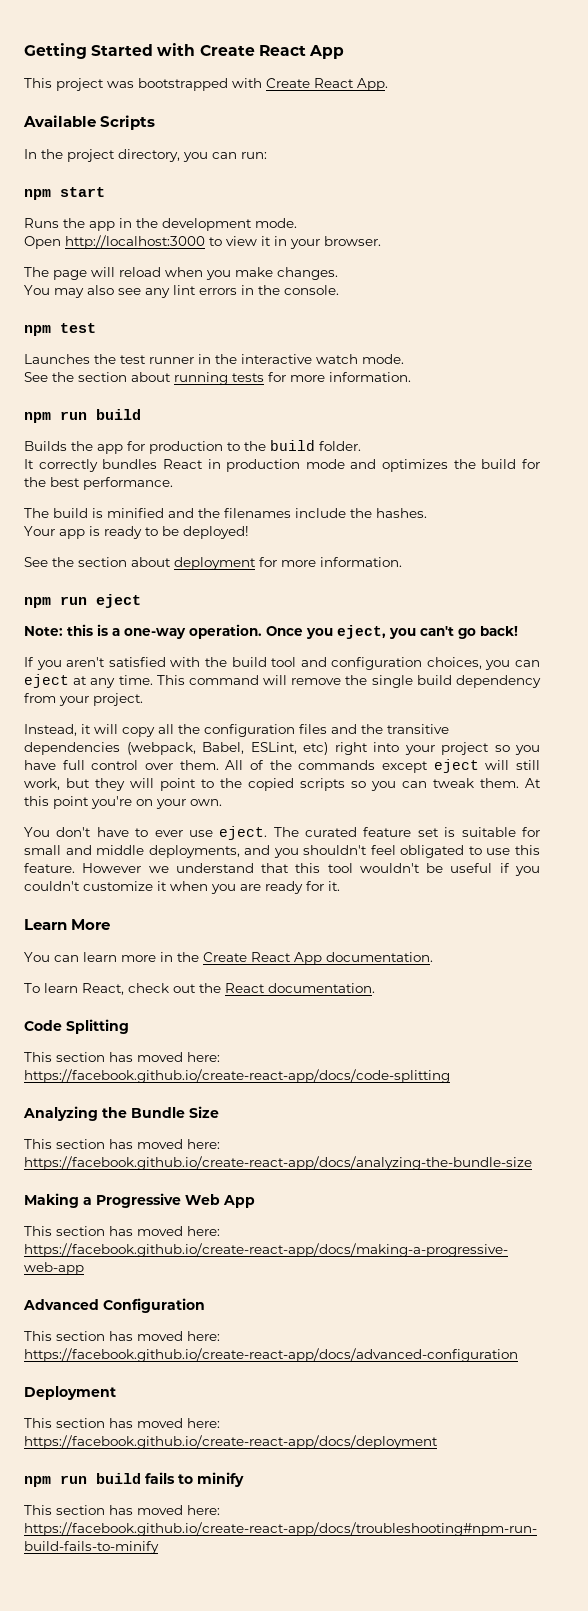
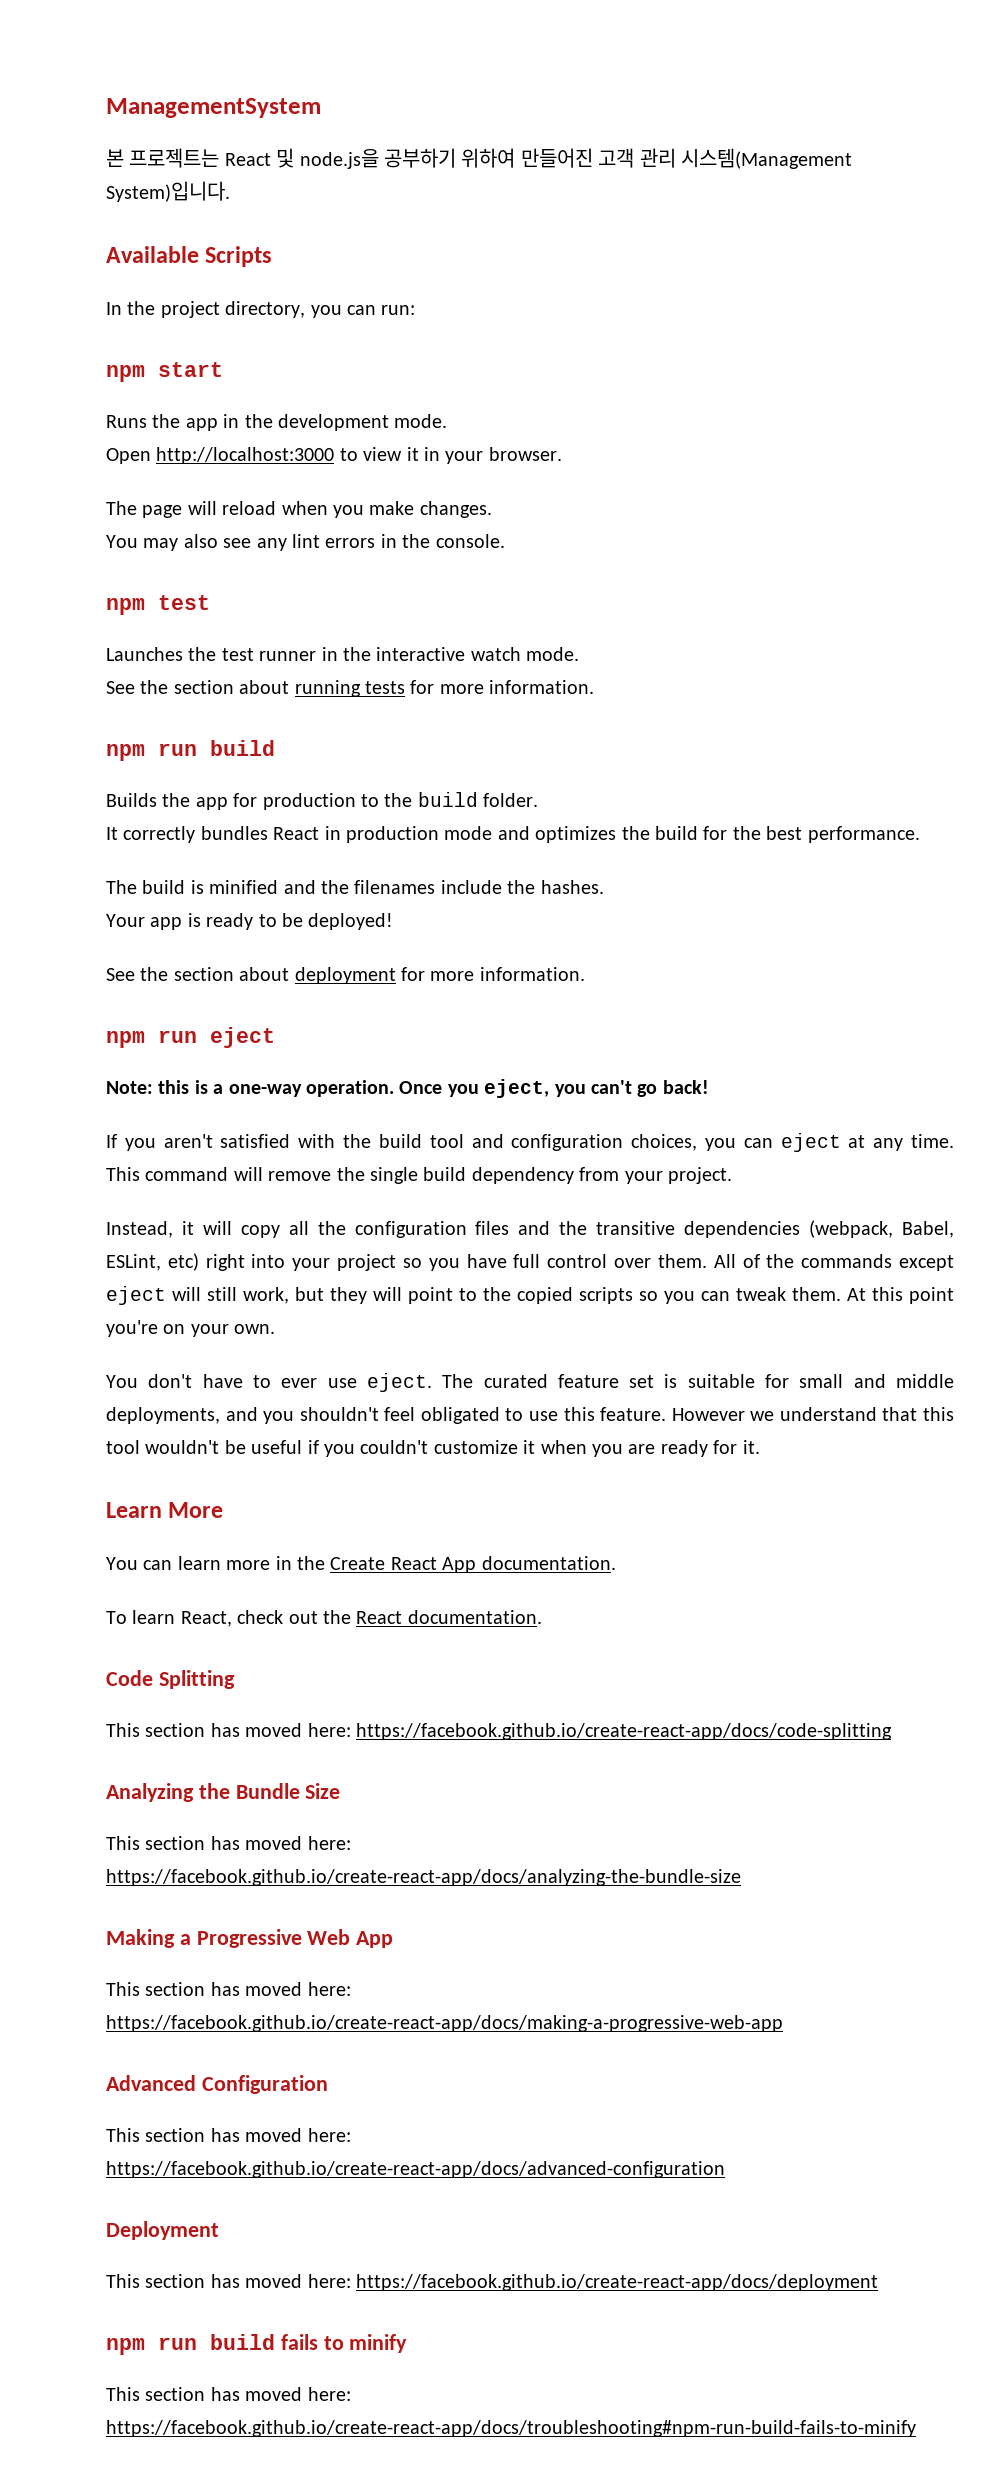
- Getting Started with Create React App
- This project was bootstrapped with Create React App.
+ ManagementSystem
+ 본 프로젝트는 React 및 node.js을 공부하기 위하여 만들어진 고객 관리 시스템(Management System)입니다.

